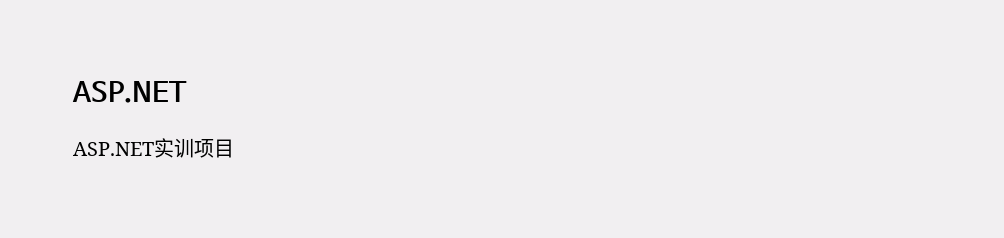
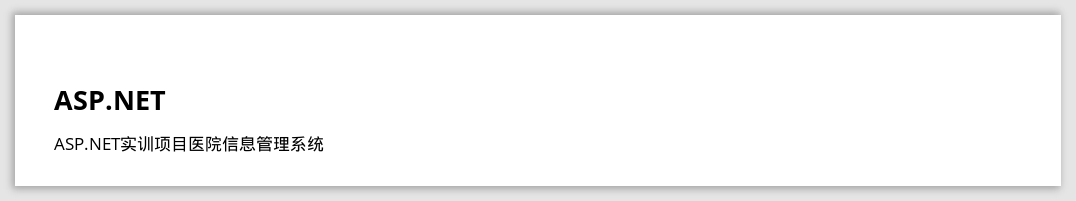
- ASP.NET实训项目
+ ASP.NET实训项目医院信息管理系统

